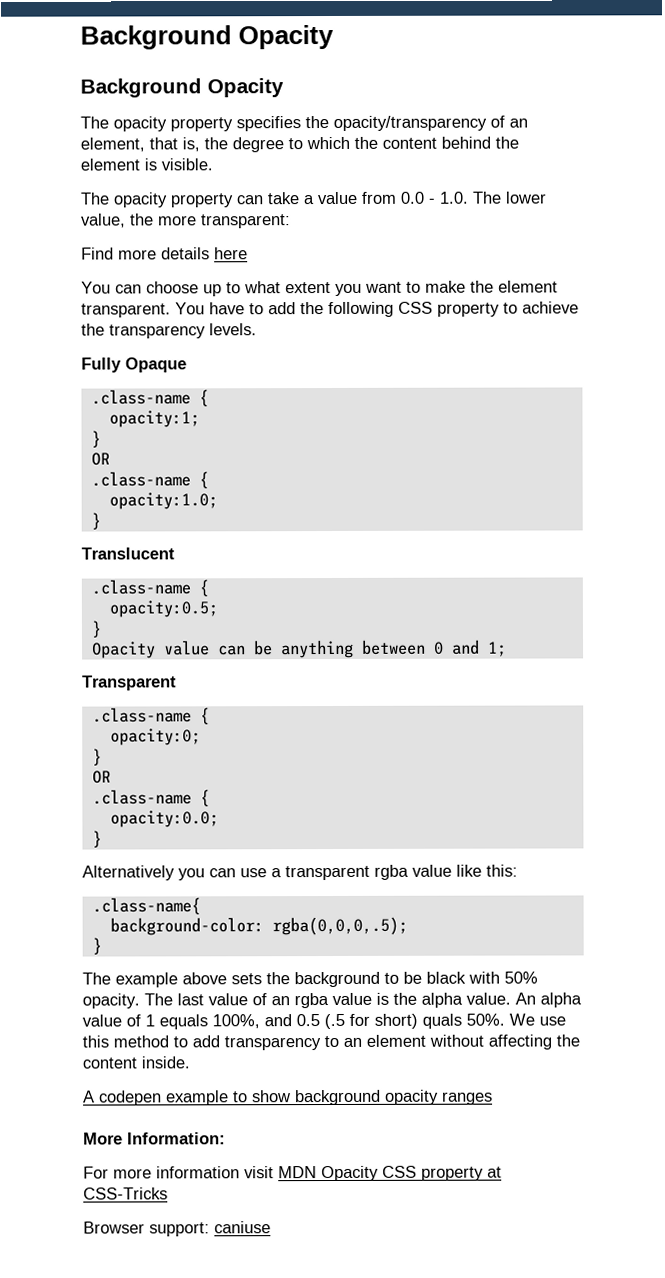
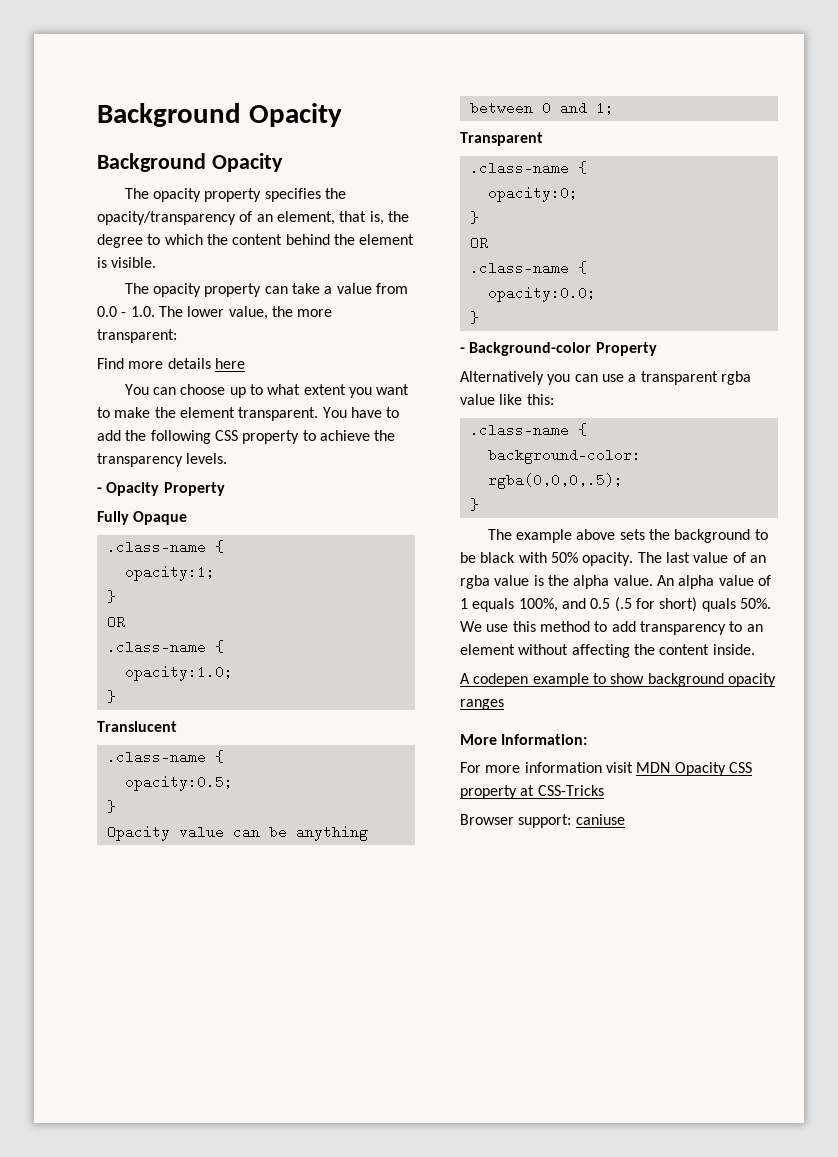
+ - Opacity Property
+ - Background-color Property
  Alternatively you can use a transparent rgba value like this:
- .class-name{
+ .class-name {

